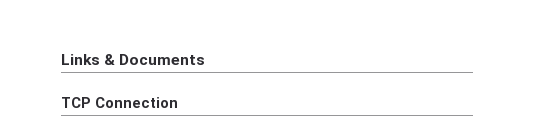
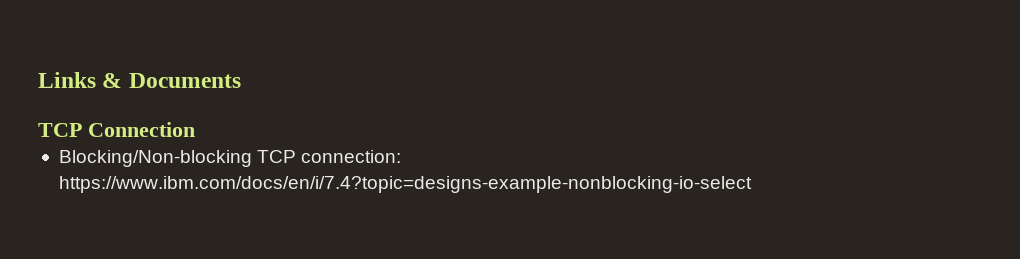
+ Blocking/Non-blocking TCP connection: https://www.ibm.com/docs/en/i/7.4?topic=designs-example-nonblocking-io-select

